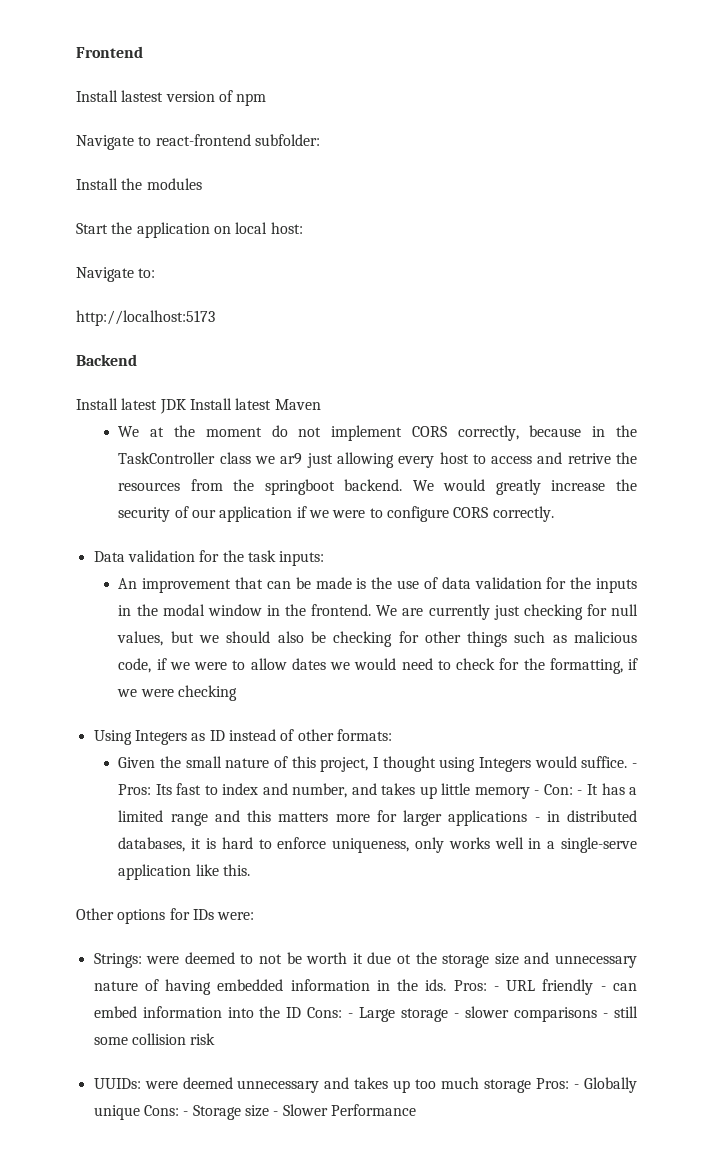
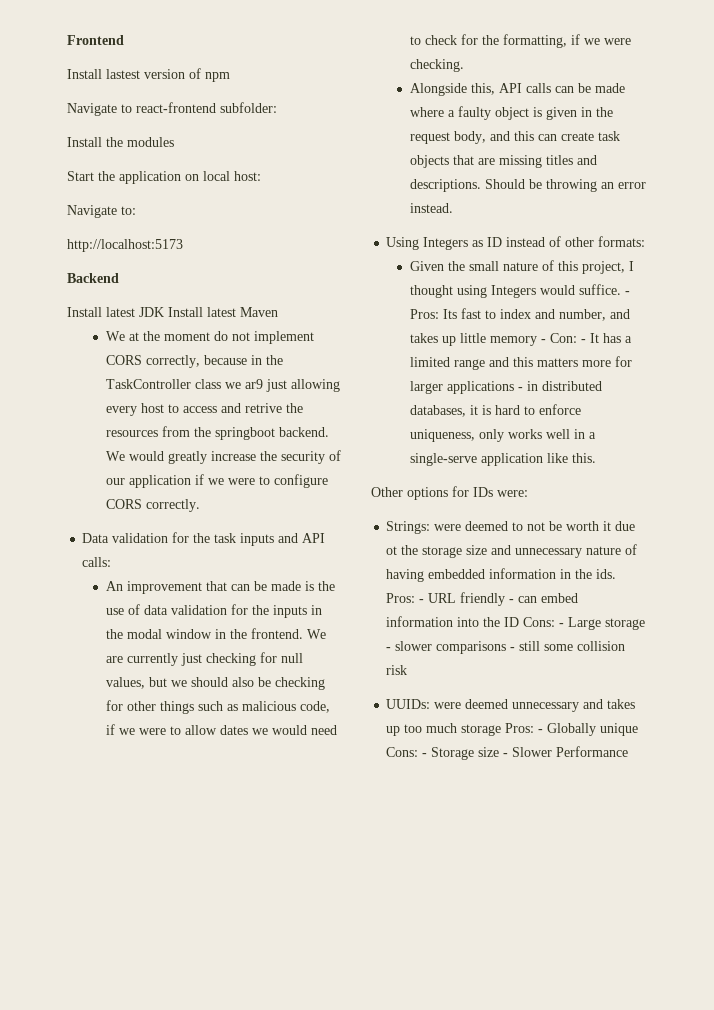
- Data validation for the task inputs:
+ Data validation for the task inputs and API calls:
- We are currently just checking for null values, but we should also be checking for other things such as malicious code, if we were to allow dates we would need to check for the formatting, if we were checking
+ We are currently just checking for null values, but we should also be checking for other things such as malicious code, if we were to allow dates we would need to check for the formatting, if we were checking.
+ Alongside this, API calls can be made where a faulty object is given in the request body, and this can create task objects that are missing titles and descriptions. Should be throwing an error instead.

